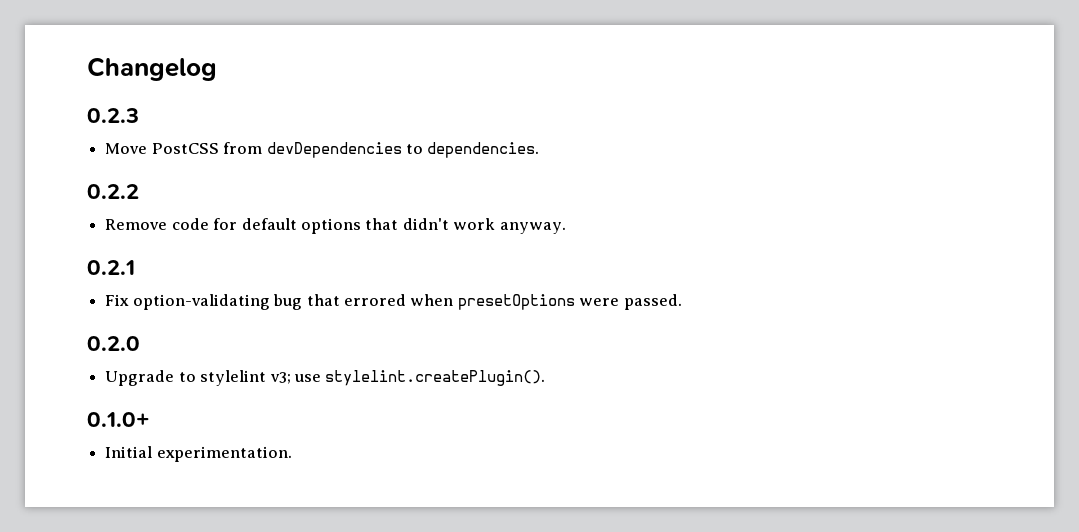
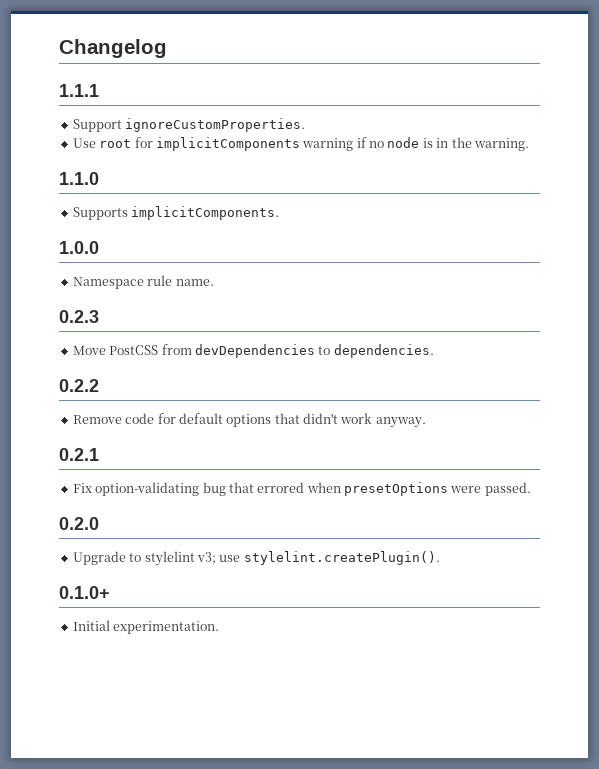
+ 1.1.1
+ Support ignoreCustomProperties.
+ Use root for implicitComponents warning if no node is in the warning.
+ 1.1.0
+ Supports implicitComponents.
+ 1.0.0
+ Namespace rule name.

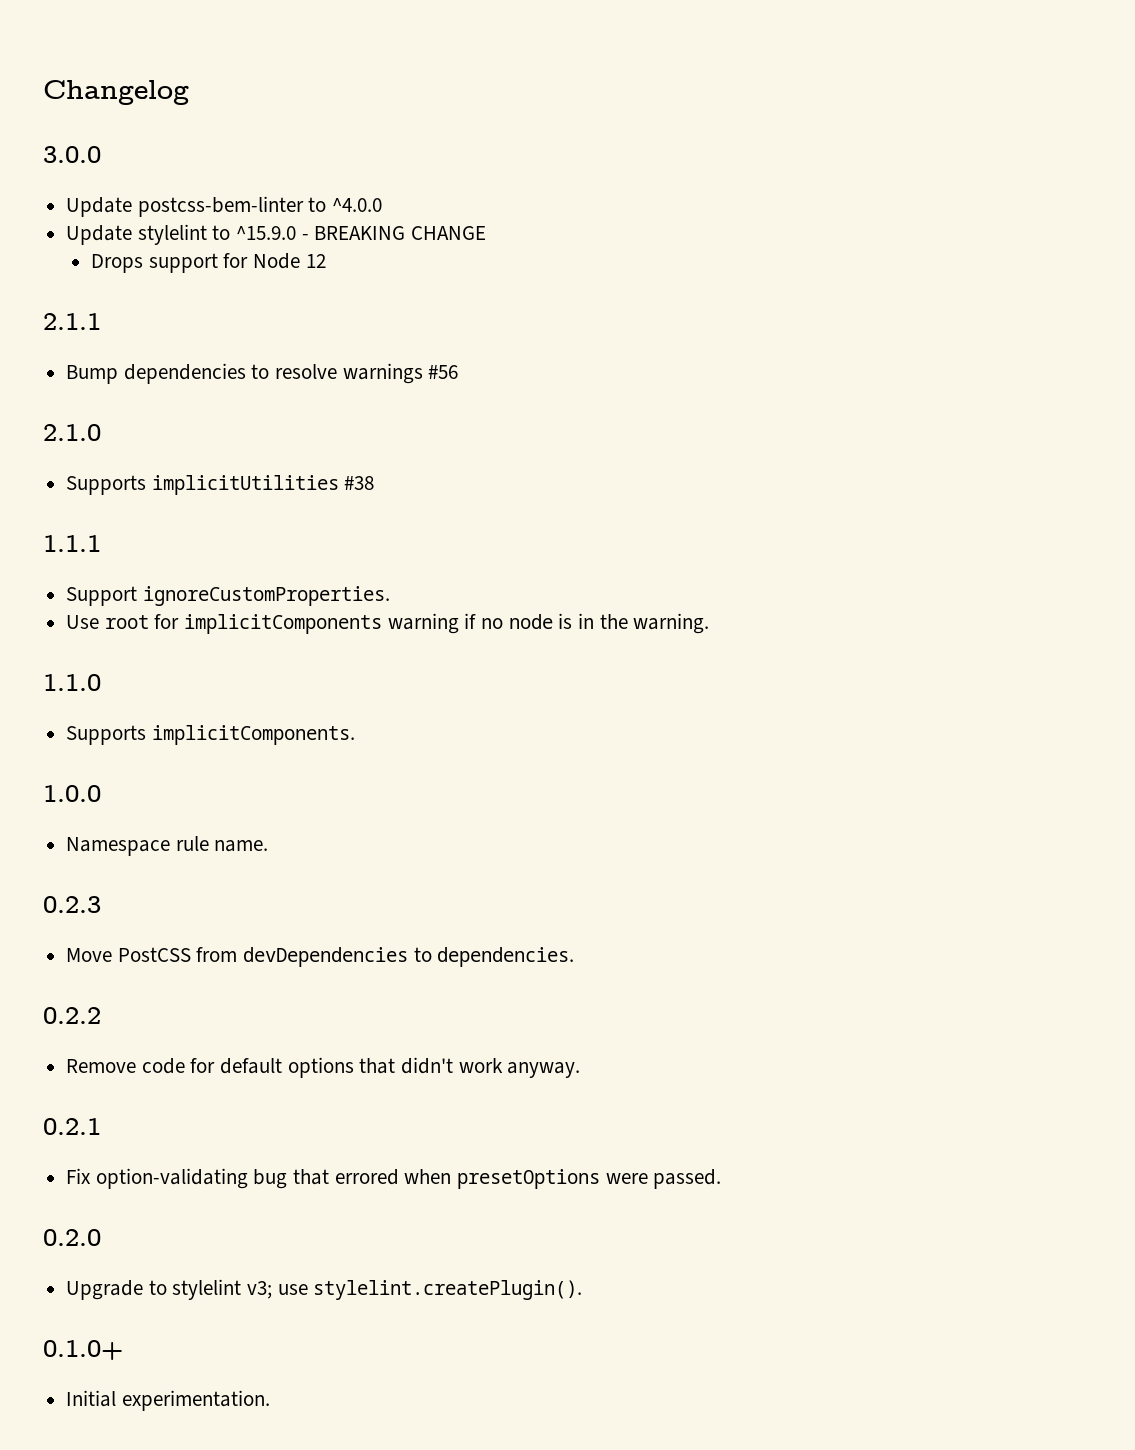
+ 3.0.0
+ Update postcss-bem-linter to ^4.0.0
+ Update stylelint to ^15.9.0 - BREAKING CHANGE
+ Drops support for Node 12
+ 2.1.1
+ Bump dependencies to resolve warnings #56
+ 2.1.0
+ Supports implicitUtilities #38

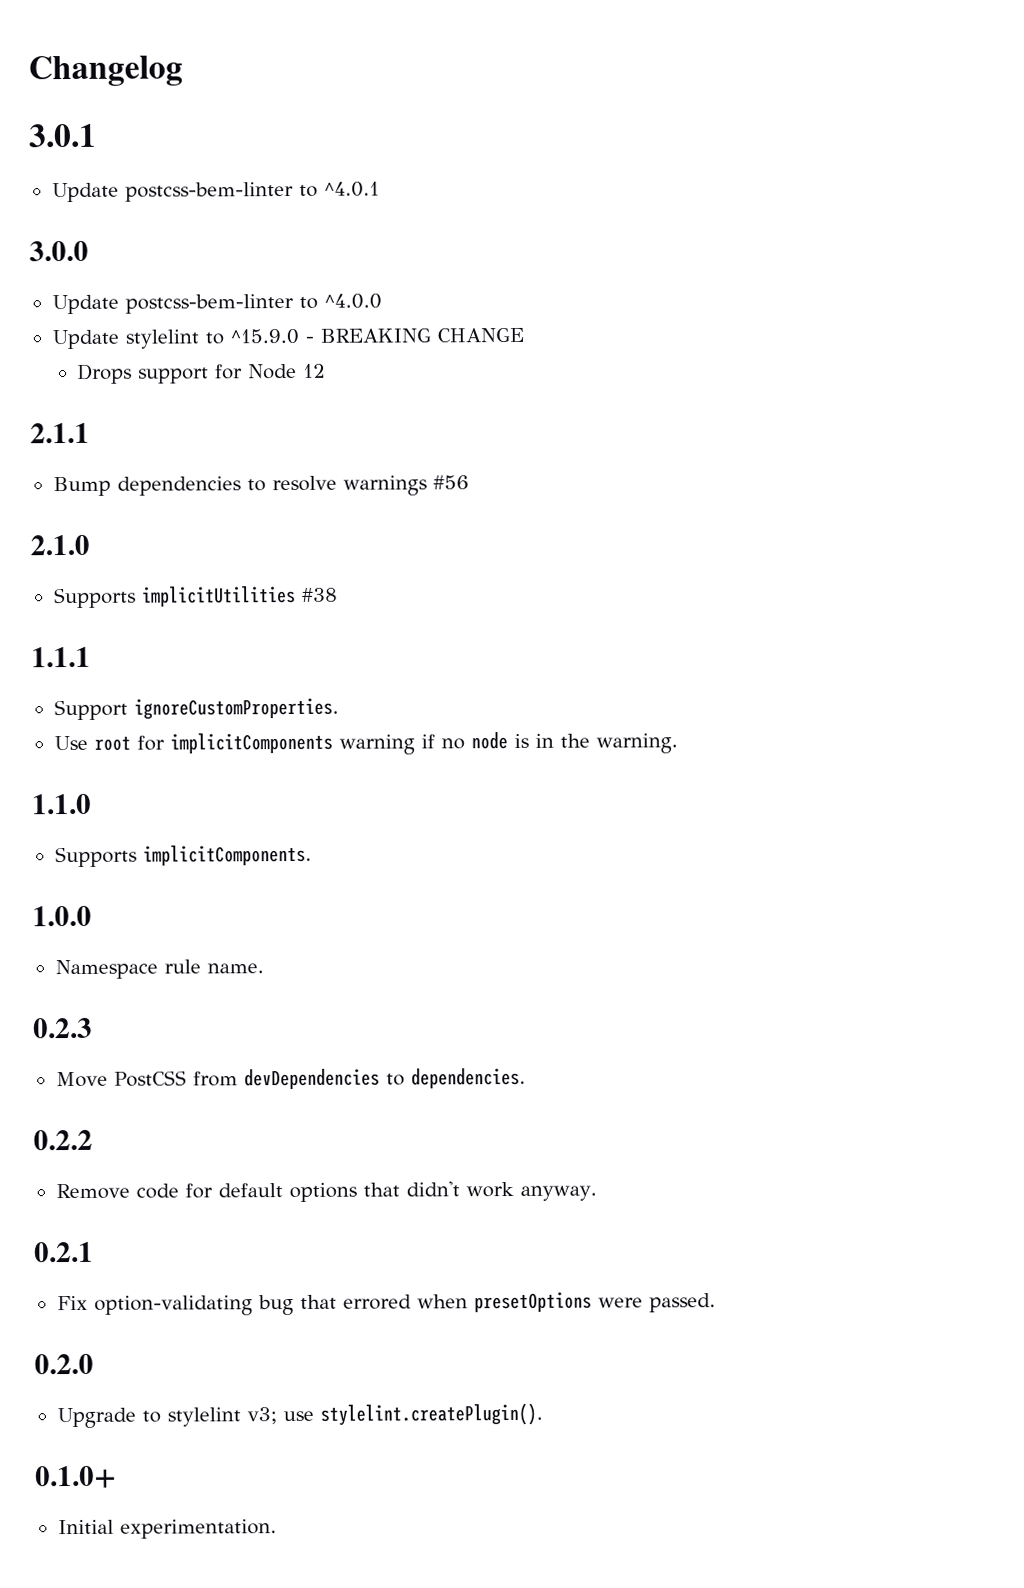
+ 3.0.1
+ Update postcss-bem-linter to ^4.0.1

